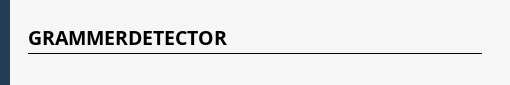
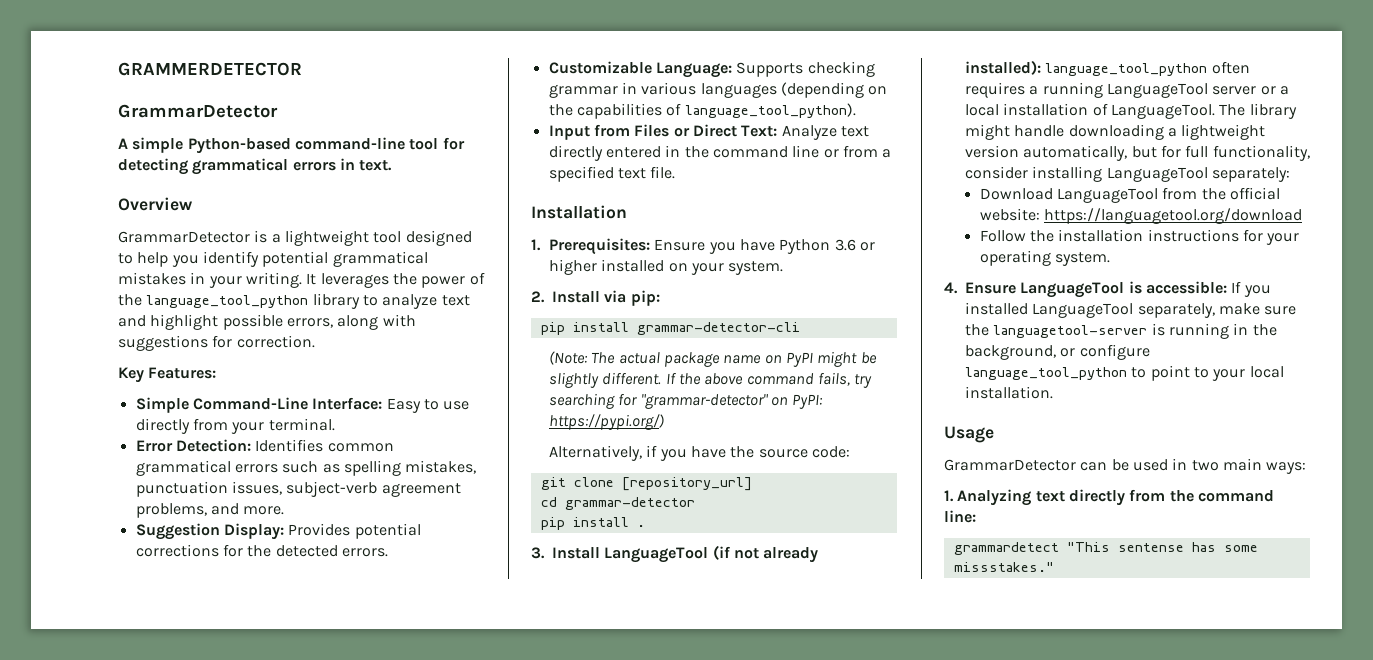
  GRAMMERDETECTOR
+ GrammarDetector
+ A simple Python-based command-line tool for detecting grammatical errors in text.
+ Overview
+ GrammarDetector is a lightweight tool designed to help you identify potential grammatical mistakes in your writing. It leverages the power of the language_tool_python library to analyze text and highlight possible errors, along with suggestions for correction.
+ Key Features:
+ Simple Command-Line Interface: Easy to use directly from your terminal.
+ Error Detection: Identifies common grammatical errors such as spelling mistakes, punctuation issues, subject-verb agreement problems, and more.
+ Suggestion Display: Provides potential corrections for the detected errors.
+ Customizable Language: Supports checking grammar in various languages (depending on the capabilities of language_tool_python).
+ Input from Files or Direct Text: Analyze text directly entered in the command line or from a specified text file.
+ Installation
+ 1. Prerequisites: Ensure you have Python 3.6 or higher installed on your system.
+ 2. Install via pip:
+ pip install grammar-detector-cli
+ (Note: The actual package name on PyPI might be slightly different. If the above command fails, try searching for "grammar-detector" on PyPI: https://pypi.org/)
+ Alternatively, if you have the source code:
+ git clone [repository_url]
+ cd grammar-detector
+ pip install .
+ 3. Install LanguageTool (if not already installed): language_tool_python often requires a running LanguageTool server or a local installation of LanguageTool. The library might handle downloading a lightweight version automatically, but for full functionality, consider installing LanguageTool separately:
+ Download LanguageTool from the official website: https://languagetool.org/download
+ Follow the installation instructions for your operating system.
+ 4. Ensure LanguageTool is accessible: If you installed LanguageTool separately, make sure the languagetool-server is running in the background, or configure language_tool_python to point to your local installation.
+ Usage
+ GrammarDetector can be used in two main ways:
+ 1. Analyzing text directly from the command line:
+ grammardetect "This sentense has some missstakes."

